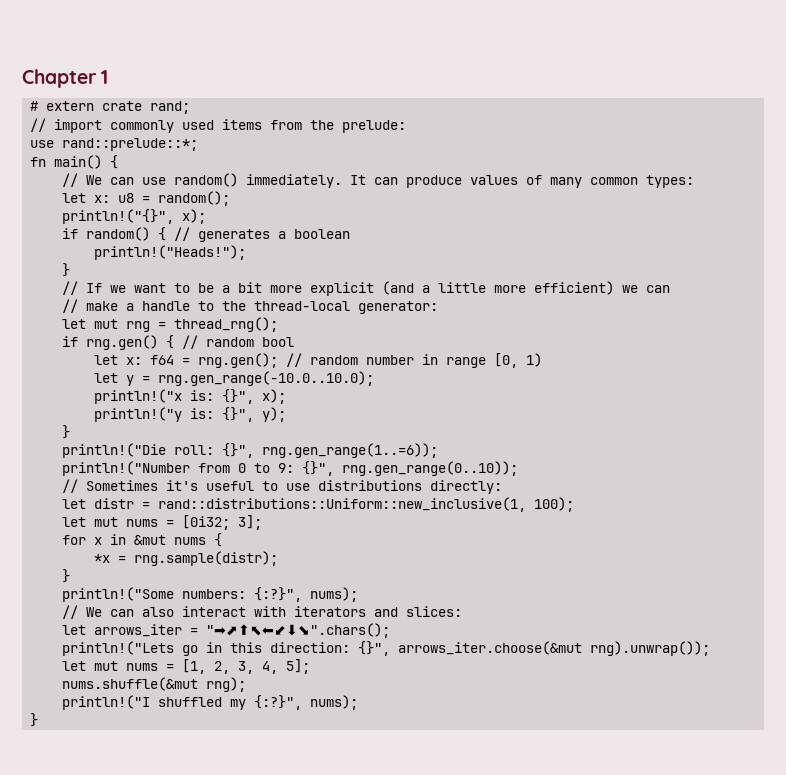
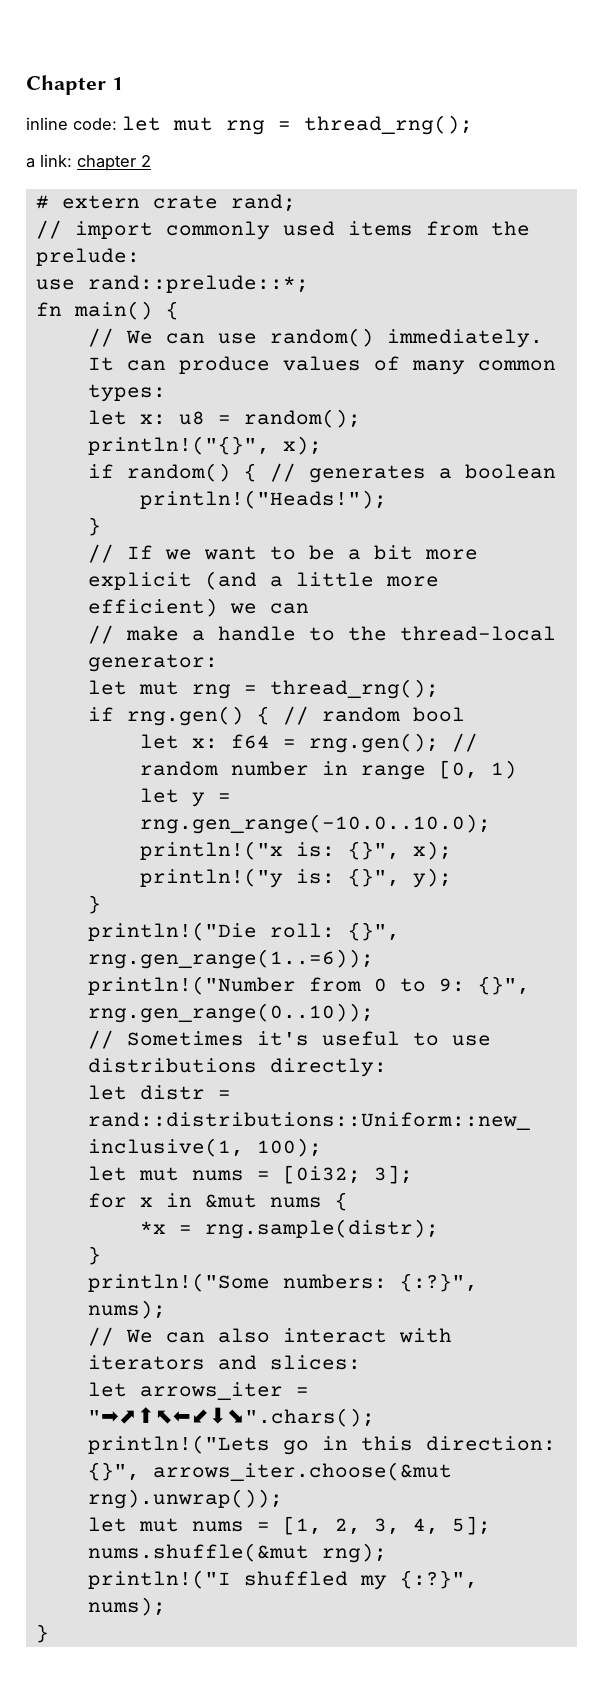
+ inline code: let mut rng = thread_rng();
+ a link: chapter 2

